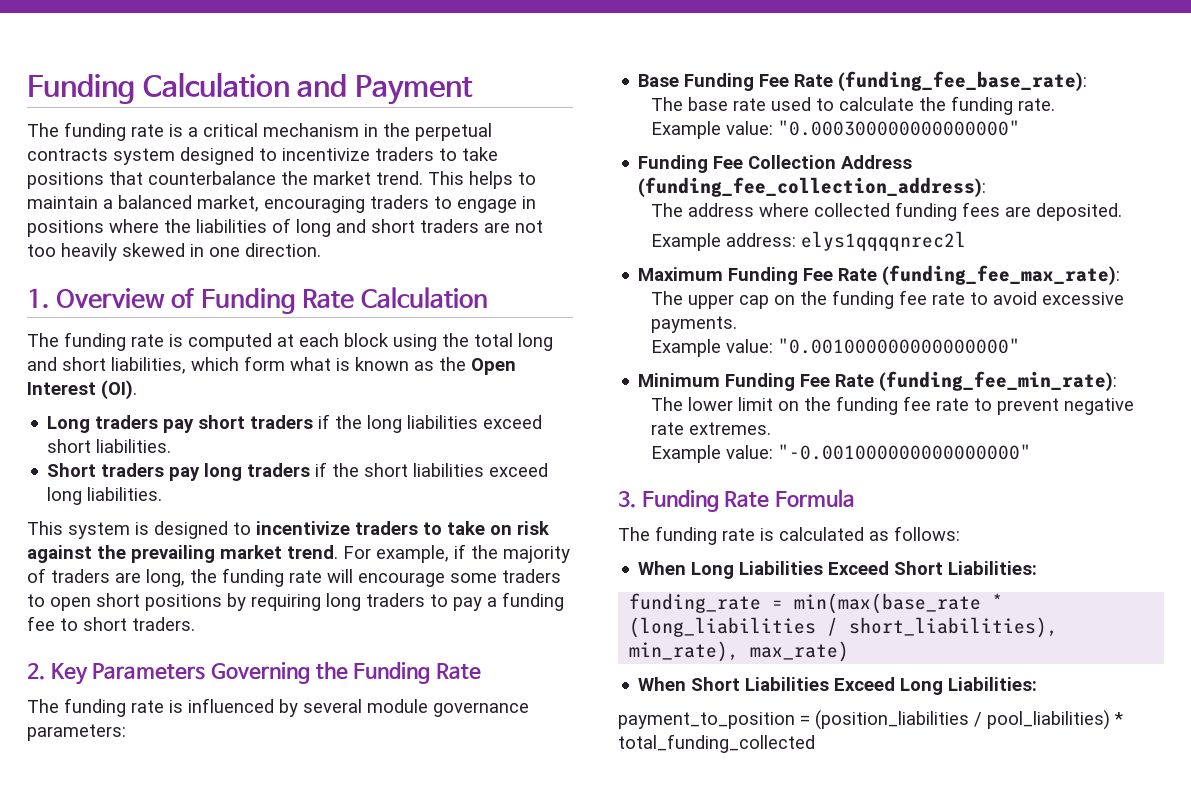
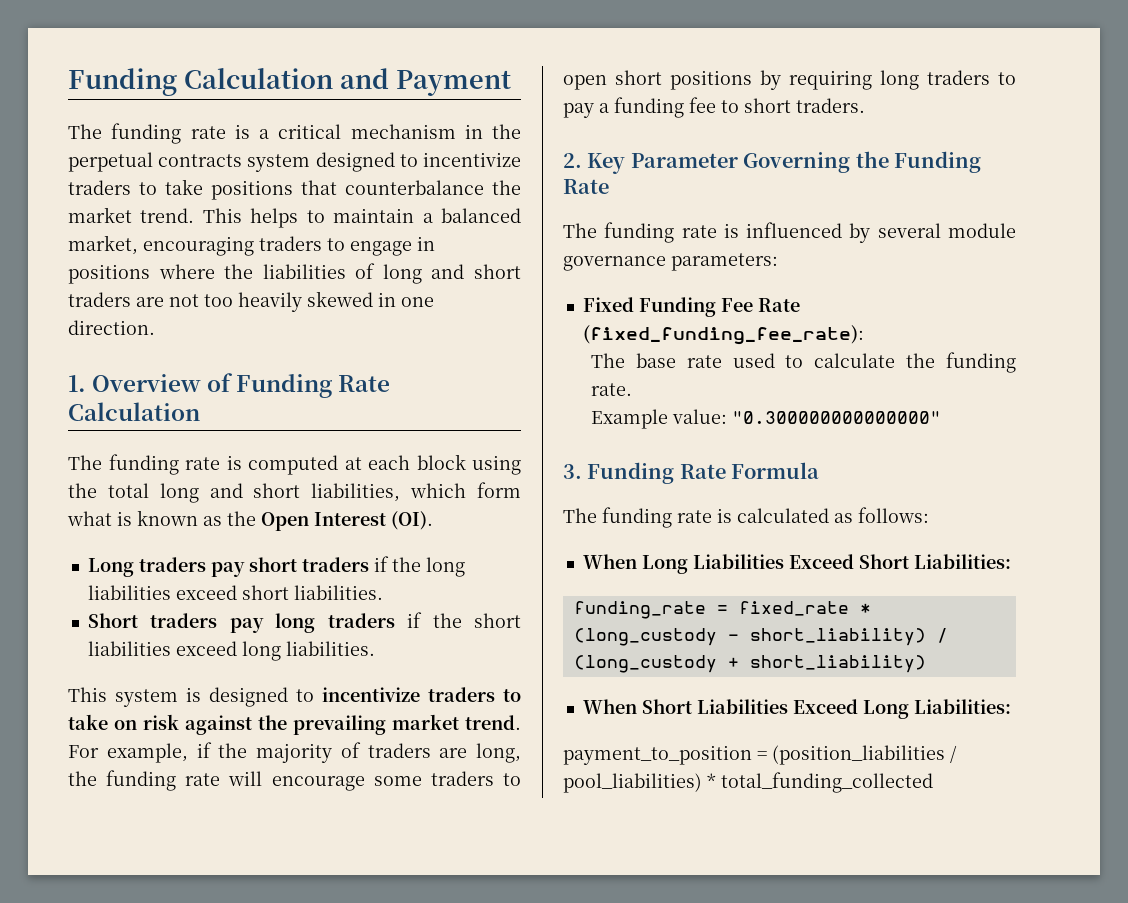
- 2. Key Parameters Governing the Funding Rate
+ 2. Key Parameter Governing the Funding Rate
- Base Funding Fee Rate (funding_fee_base_rate):
+ Fixed Funding Fee Rate (fixed_funding_fee_rate):
- Example value: "0.000300000000000000"
- Funding Fee Collection Address (funding_fee_collection_address):
- The address where collected funding fees are deposited.
- Example address: elys1qqqqnrec2l
- Maximum Funding Fee Rate (funding_fee_max_rate):
- The upper cap on the funding fee rate to avoid excessive payments.
- Example value: "0.001000000000000000"
- Minimum Funding Fee Rate (funding_fee_min_rate):
- The lower limit on the funding fee rate to prevent negative rate extremes.
- Example value: "-0.001000000000000000"
+ Example value: "0.300000000000000"
- funding_rate = min(max(base_rate * (long_liabilities / short_liabilities), min_rate), max_rate)
+ funding_rate = fixed_rate * (long_custody - short_liability) / (long_custody + short_liability)

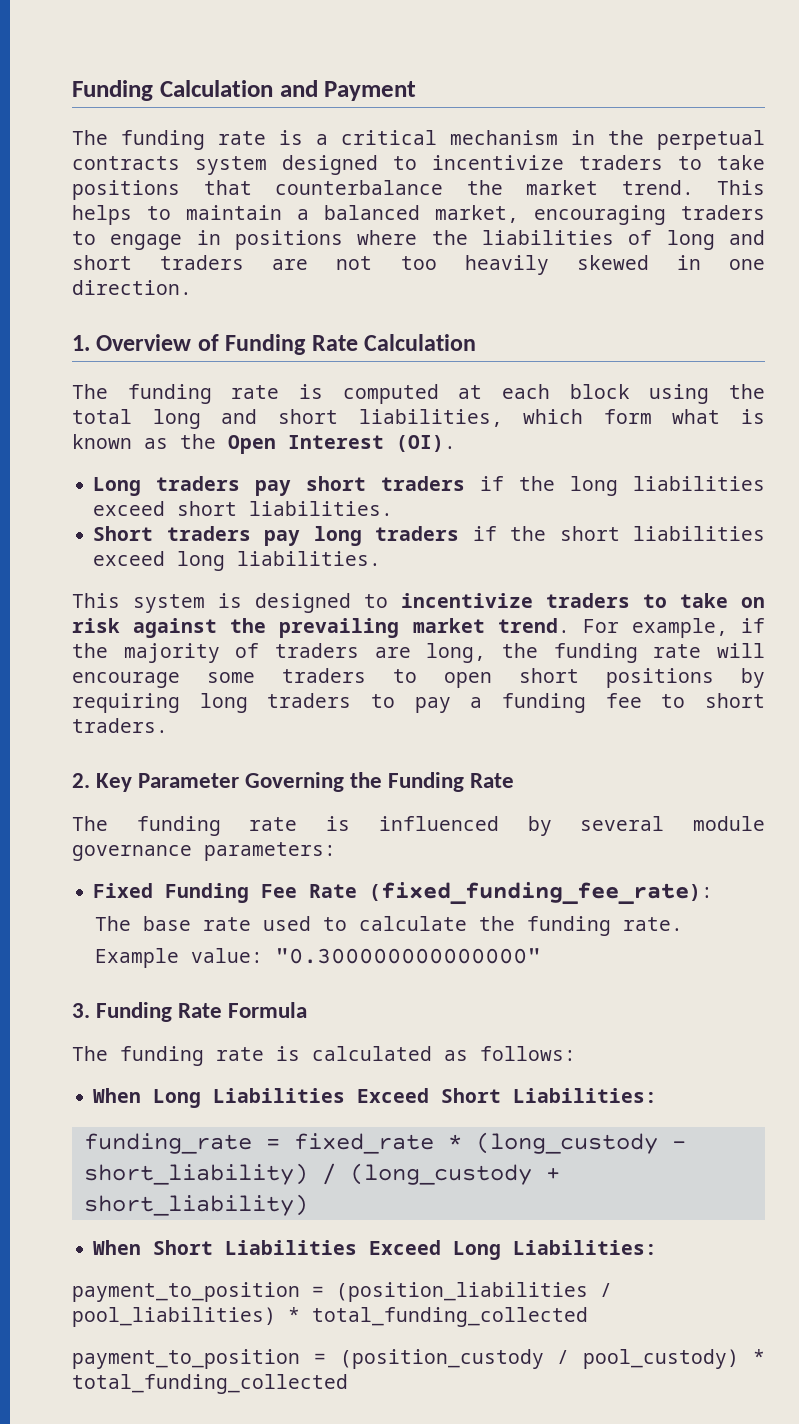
+ payment_to_position = (position_custody / pool_custody) * total_funding_collected

